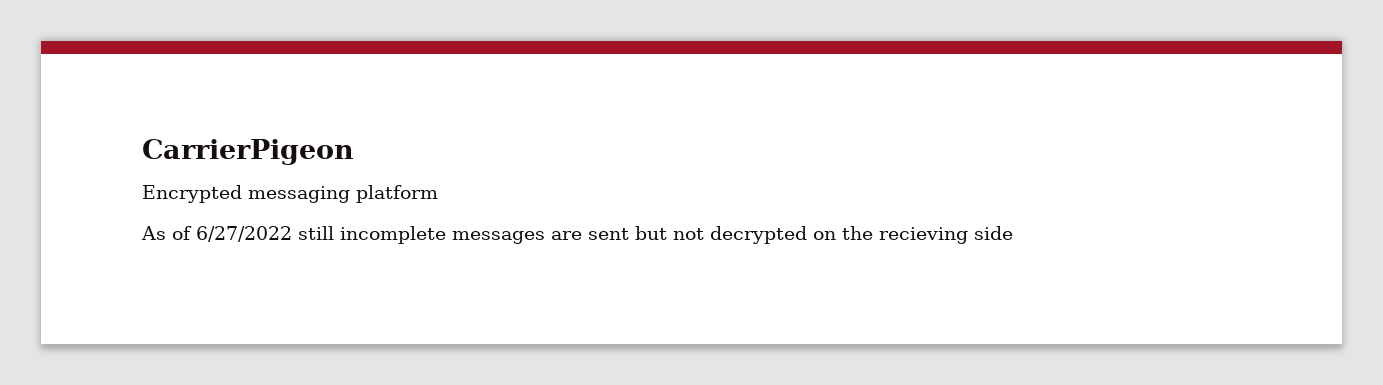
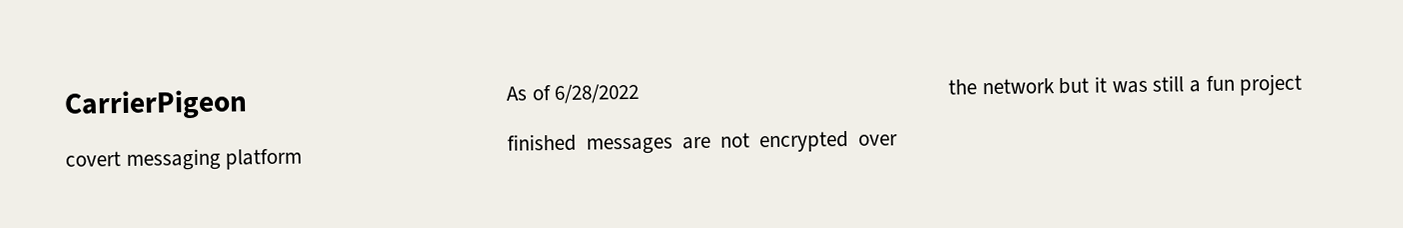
- Encrypted messaging platform
+ covert messaging platform
- As of 6/27/2022 still incomplete messages are sent but not decrypted on the recieving side
+ As of 6/28/2022
+ finished messages are not encrypted over the network but it was still a fun project

